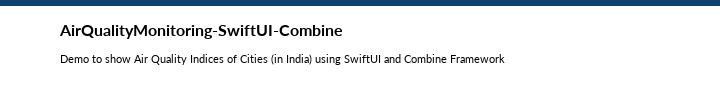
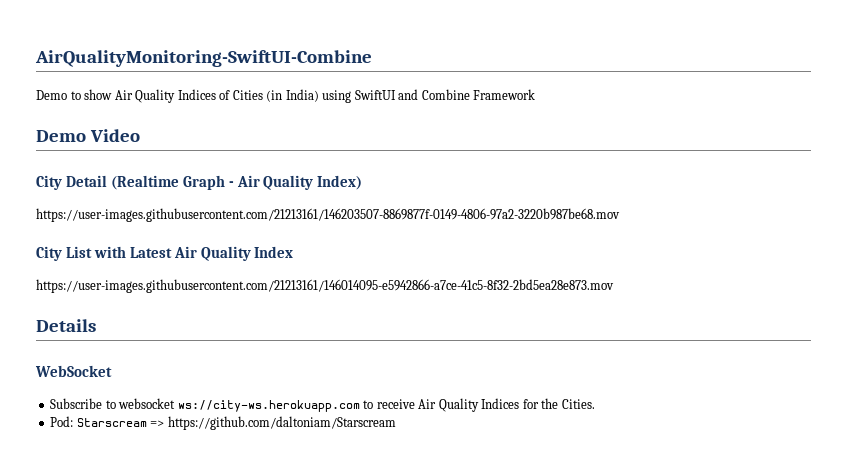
+ Demo Video
+ City Detail (Realtime Graph - Air Quality Index)
+ https://user-images.githubusercontent.com/21213161/146203507-8869877f-0149-4806-97a2-3220b987be68.mov
+ City List with Latest Air Quality Index
+ https://user-images.githubusercontent.com/21213161/146014095-e5942866-a7ce-41c5-8f32-2bd5ea28e873.mov
+ Details
+ WebSocket
+ Subscribe to websocket ws://city-ws.herokuapp.com to receive Air Quality Indices for the Cities.
+ Pod: Starscream => https://github.com/daltoniam/Starscream

